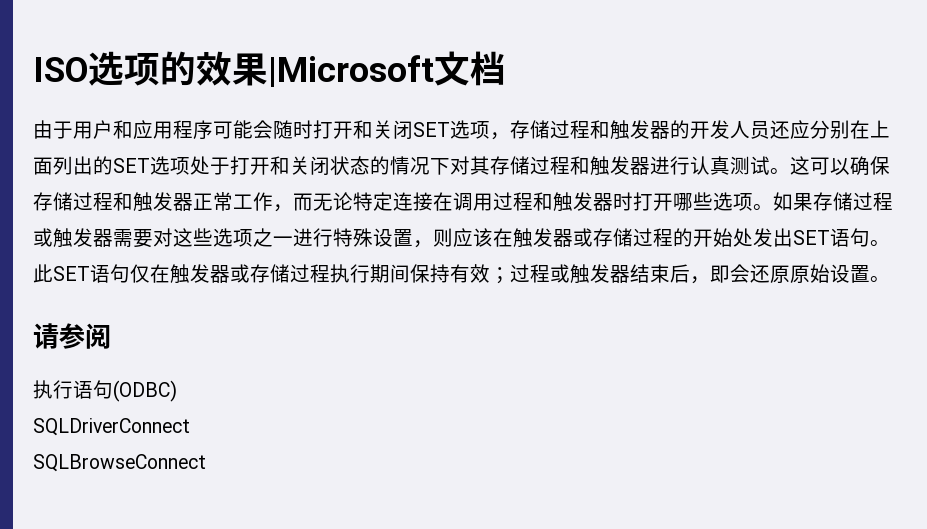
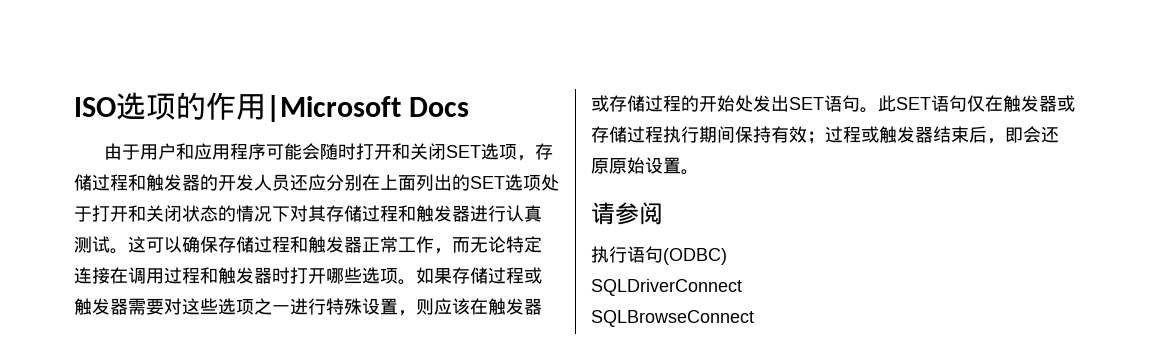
- ISO选项的效果|Microsoft文档
+ ISO选项的作用|Microsoft Docs

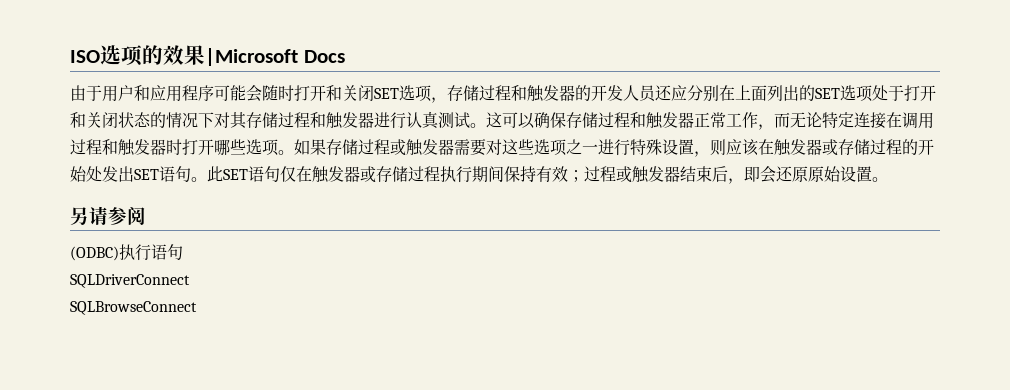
- ISO选项的作用|Microsoft Docs
+ ISO选项的效果|Microsoft Docs
- 请参阅
+ 另请参阅
- 执行语句(ODBC)
+ (ODBC)执行语句

